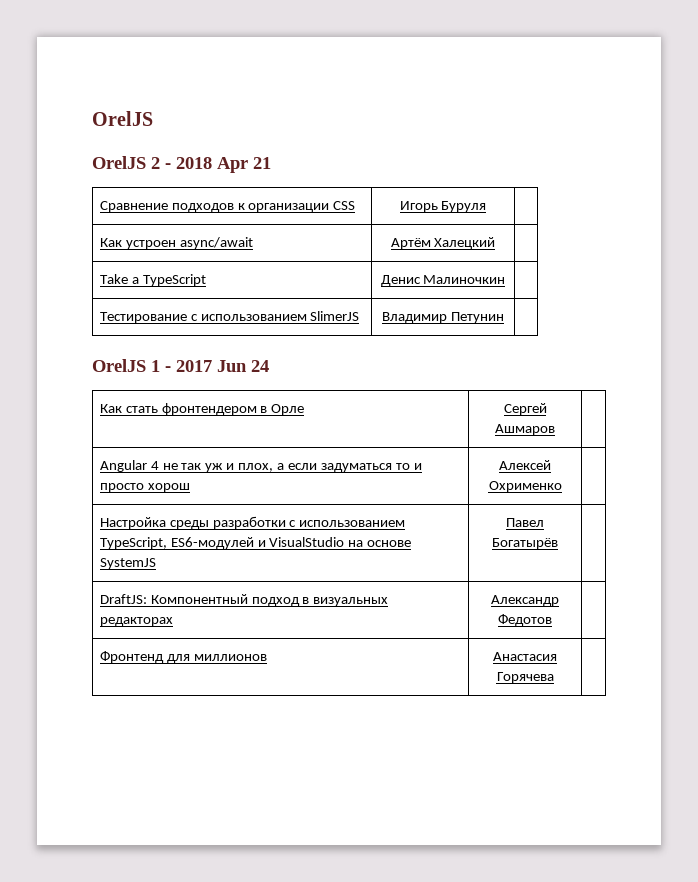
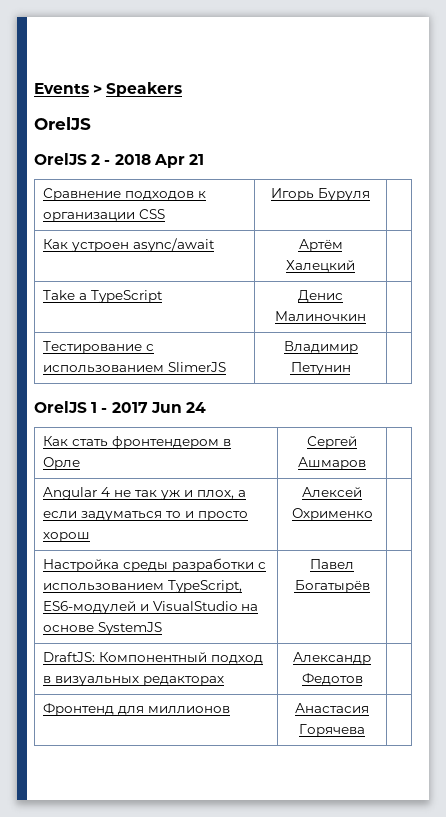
+ Events > Speakers

